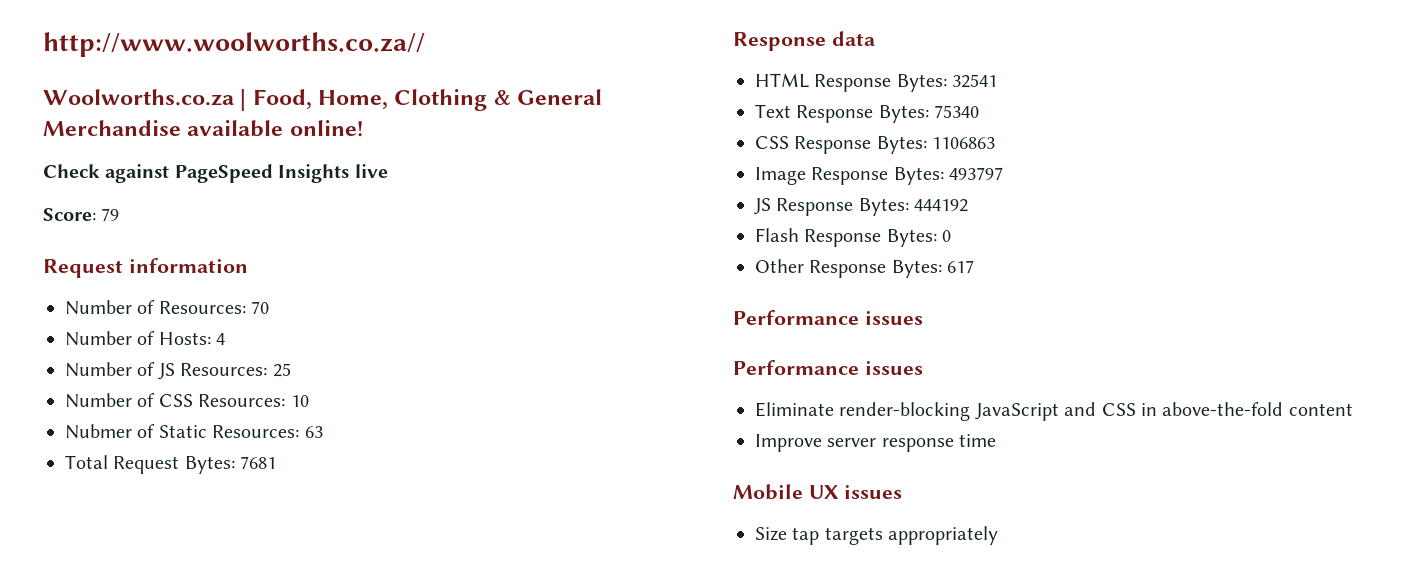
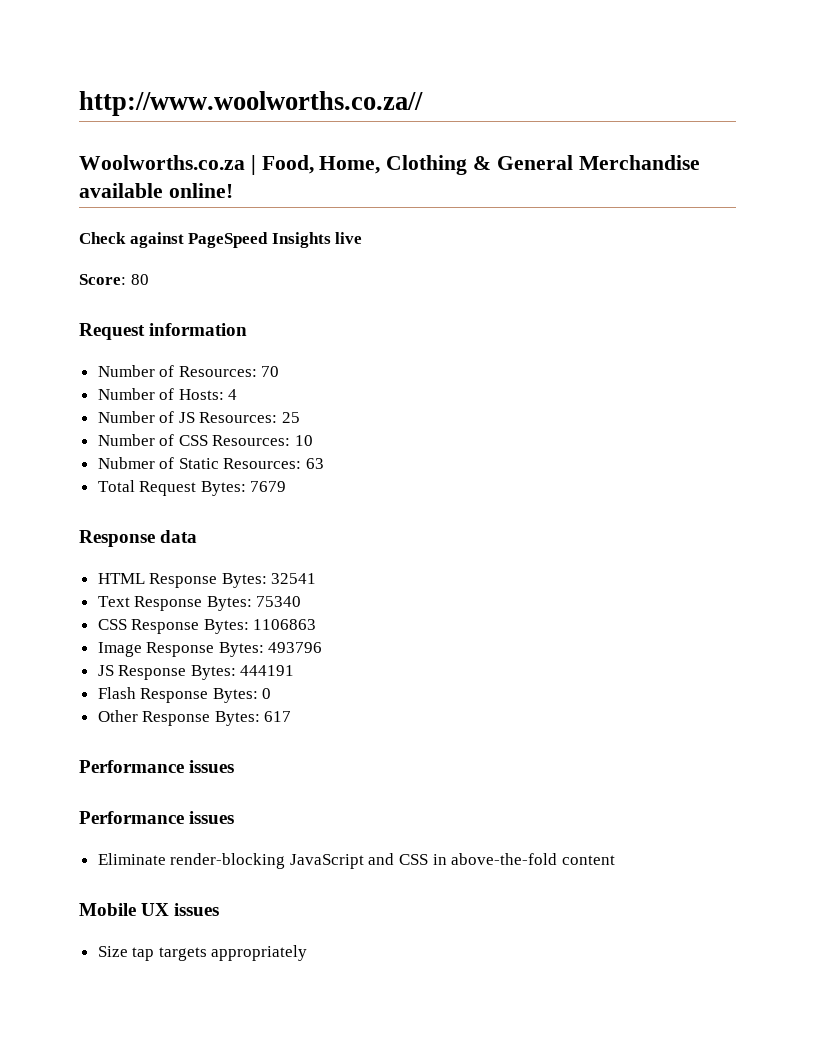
- Score: 79
+ Score: 80
- Total Request Bytes: 7681
+ Total Request Bytes: 7679
- Image Response Bytes: 493797
+ Image Response Bytes: 493796
- JS Response Bytes: 444192
+ JS Response Bytes: 444191
- Improve server response time

